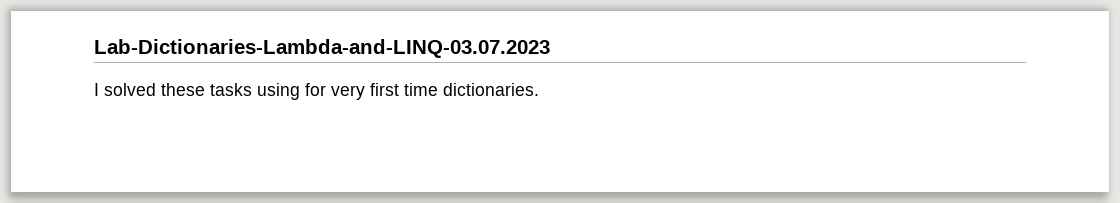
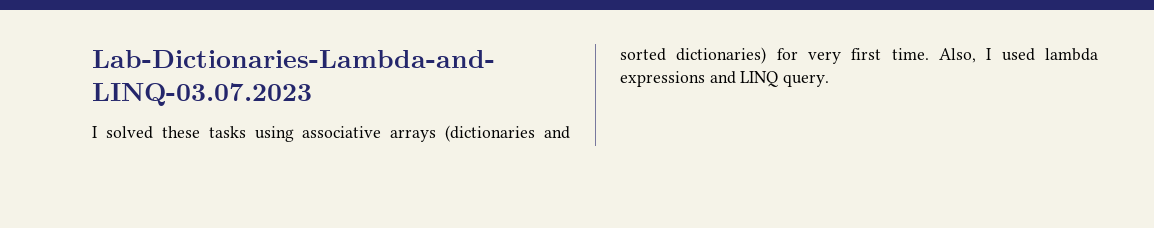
- I solved these tasks using for very first time dictionaries.
+ I solved these tasks using associative arrays (dictionaries and sorted dictionaries) for very first time. Also, I used lambda expressions and LINQ query.

